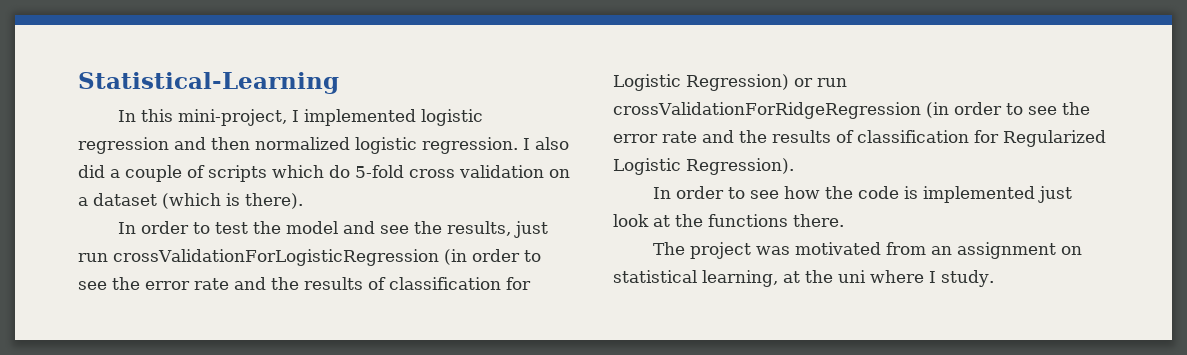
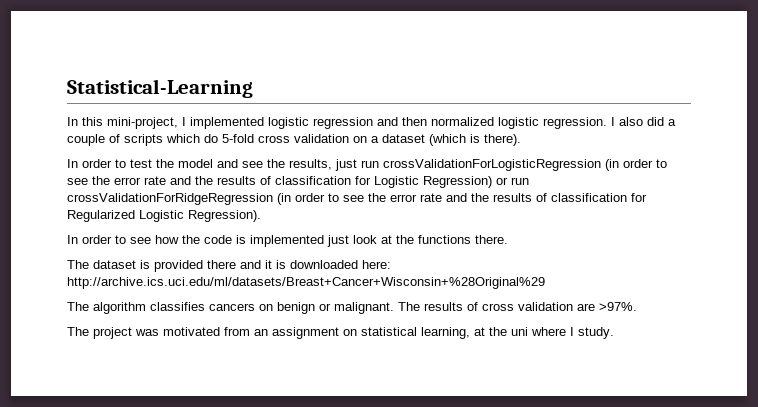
+ The dataset is provided there and it is downloaded here: http://archive.ics.uci.edu/ml/datasets/Breast+Cancer+Wisconsin+%28Original%29
+ The algorithm classifies cancers on benign or malignant. The results of cross validation are >97%.

